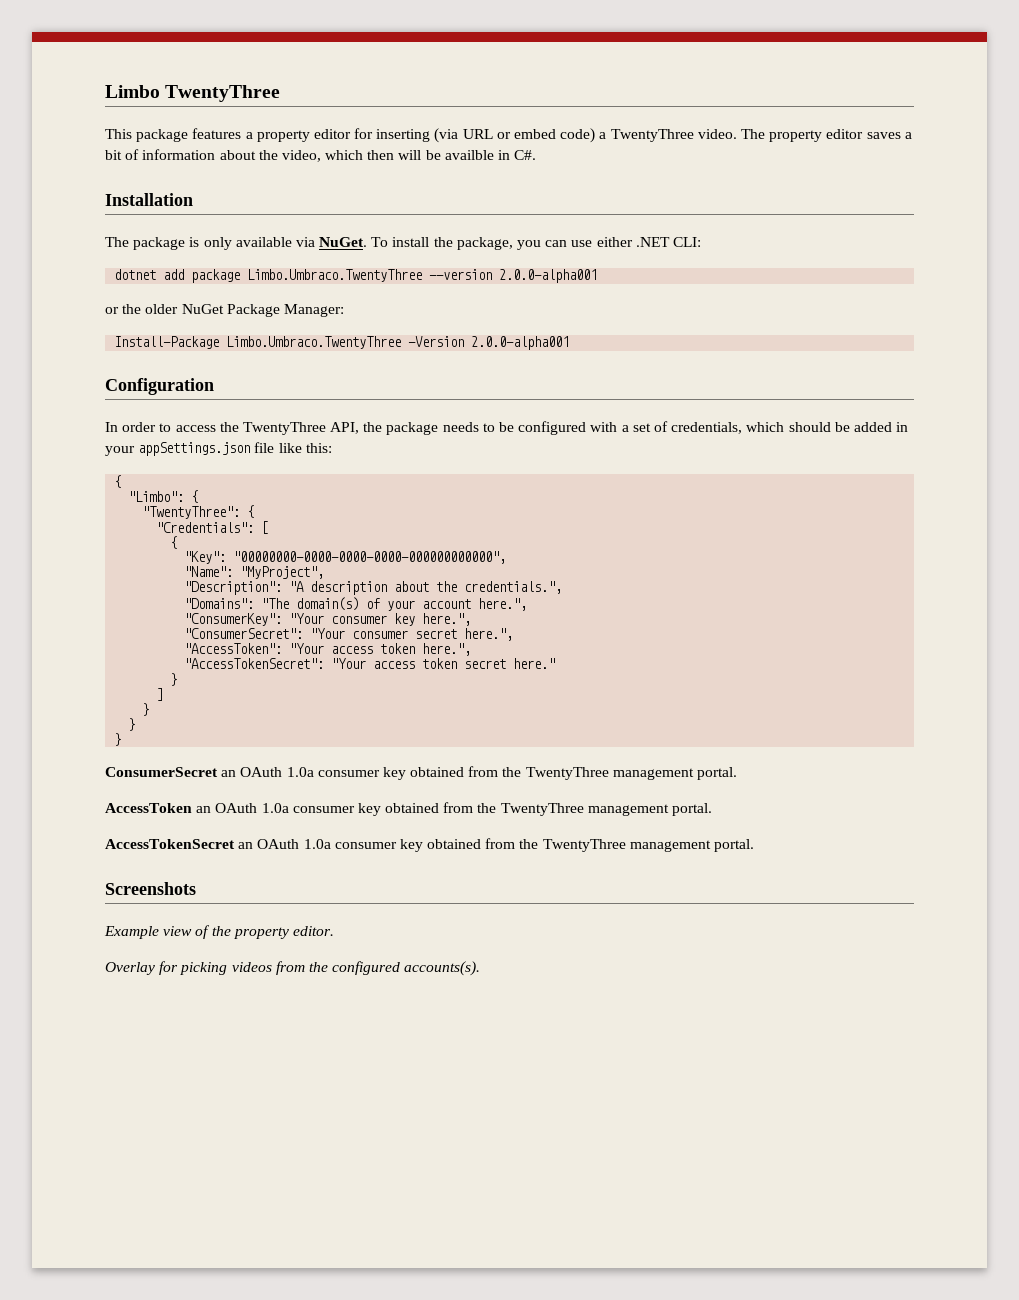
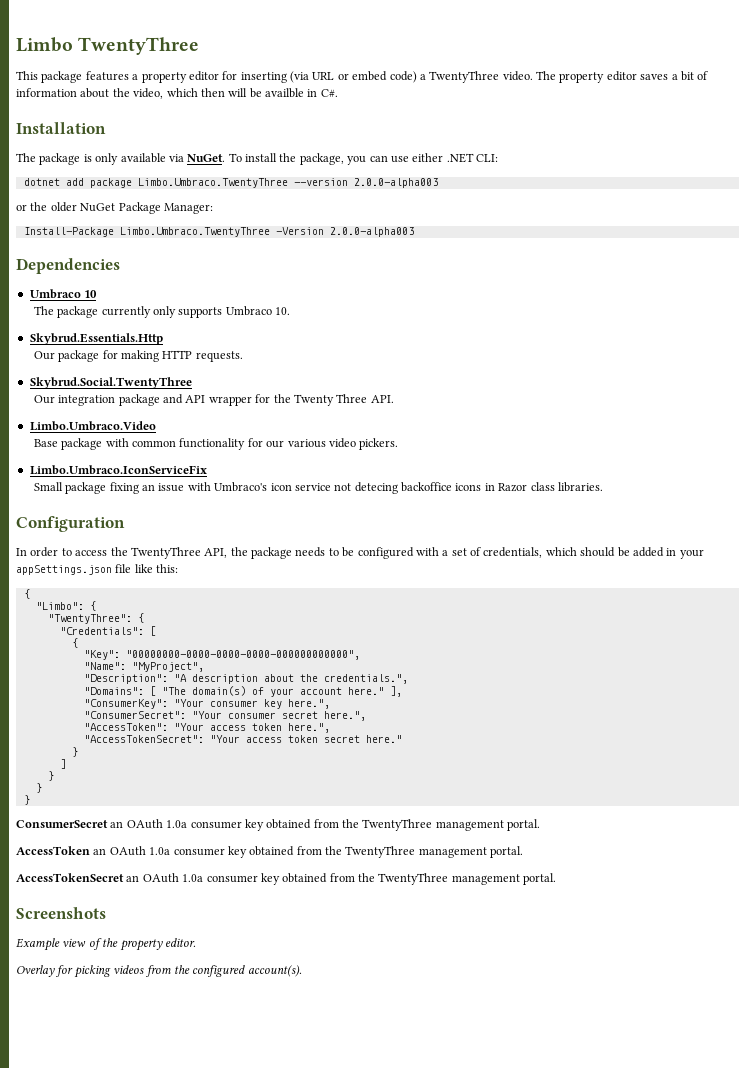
- dotnet add package Limbo.Umbraco.TwentyThree --version 2.0.0-alpha001
+ dotnet add package Limbo.Umbraco.TwentyThree --version 2.0.0-alpha003
- Install-Package Limbo.Umbraco.TwentyThree -Version 2.0.0-alpha001
+ Install-Package Limbo.Umbraco.TwentyThree -Version 2.0.0-alpha003
+ Dependencies
+ Umbraco 10
+ The package currently only supports Umbraco 10.
+ Skybrud.Essentials.Http
+ Our package for making HTTP requests.
+ Skybrud.Social.TwentyThree
+ Our integration package and API wrapper for the Twenty Three API.
+ Limbo.Umbraco.Video
+ Base package with common functionality for our various video pickers.
+ Limbo.Umbraco.IconServiceFix
+ Small package fixing an issue with Umbraco's icon service not detecing backoffice icons in Razor class libraries.
- "Domains": "The domain(s) of your account here.",
+ "Domains": [ "The domain(s) of your account here." ],
- Overlay for picking videos from the configured accounts(s).
+ Overlay for picking videos from the configured account(s).

